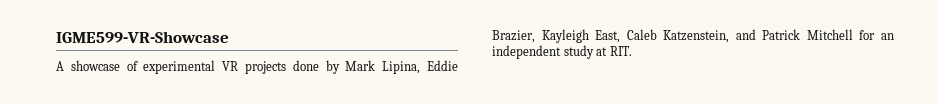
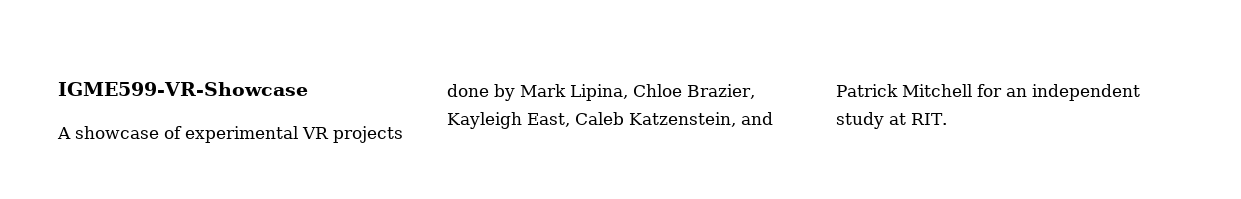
- A showcase of experimental VR projects done by Mark Lipina, Eddie Brazier, Kayleigh East, Caleb Katzenstein, and Patrick Mitchell for an independent study at RIT.
+ A showcase of experimental VR projects done by Mark Lipina, Chloe Brazier, Kayleigh East, Caleb Katzenstein, and Patrick Mitchell for an independent study at RIT.

